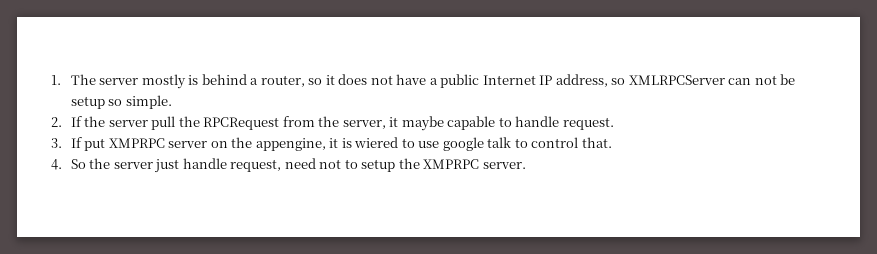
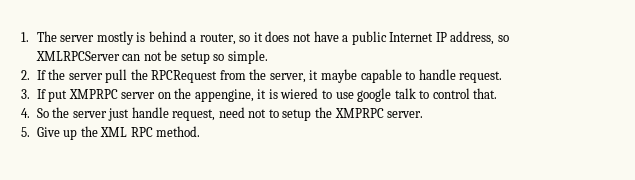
+ 5. Give up the XML RPC method.

